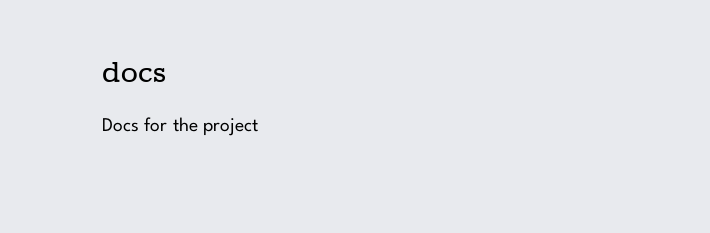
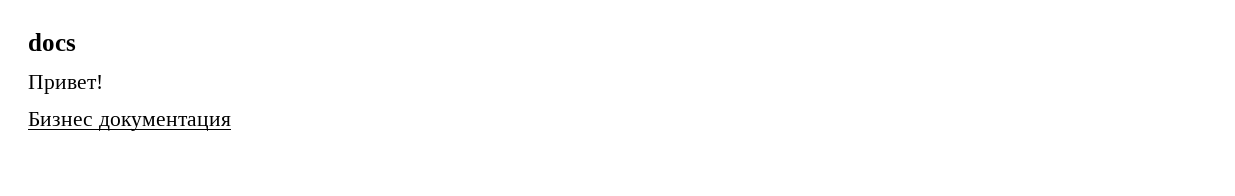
- Docs for the project
+ Привет!
+ Бизнес документация

